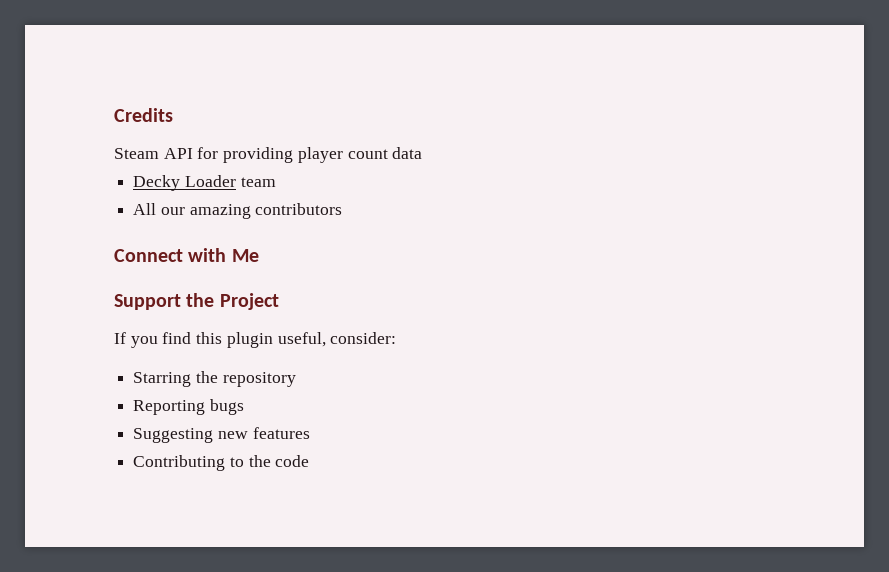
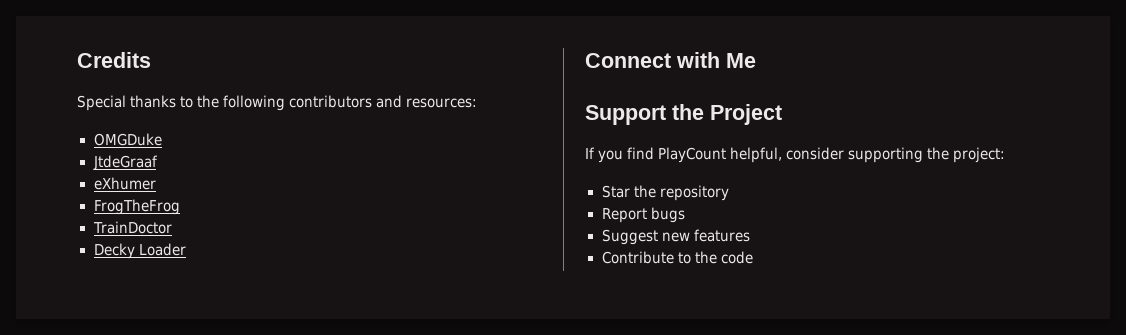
- Steam API for providing player count data
- Decky Loader team
- All our amazing contributors
+ Special thanks to the following contributors and resources:
+ OMGDuke
+ JtdeGraaf
+ eXhumer
+ FrogTheFrog
+ TrainDoctor
+ Decky Loader
- If you find this plugin useful, consider:
- Starring the repository
+ If you find PlayCount helpful, consider supporting the project:
+ Star the repository
- Reporting bugs
+ Report bugs
- Suggesting new features
+ Suggest new features
- Contributing to the code
+ Contribute to the code

